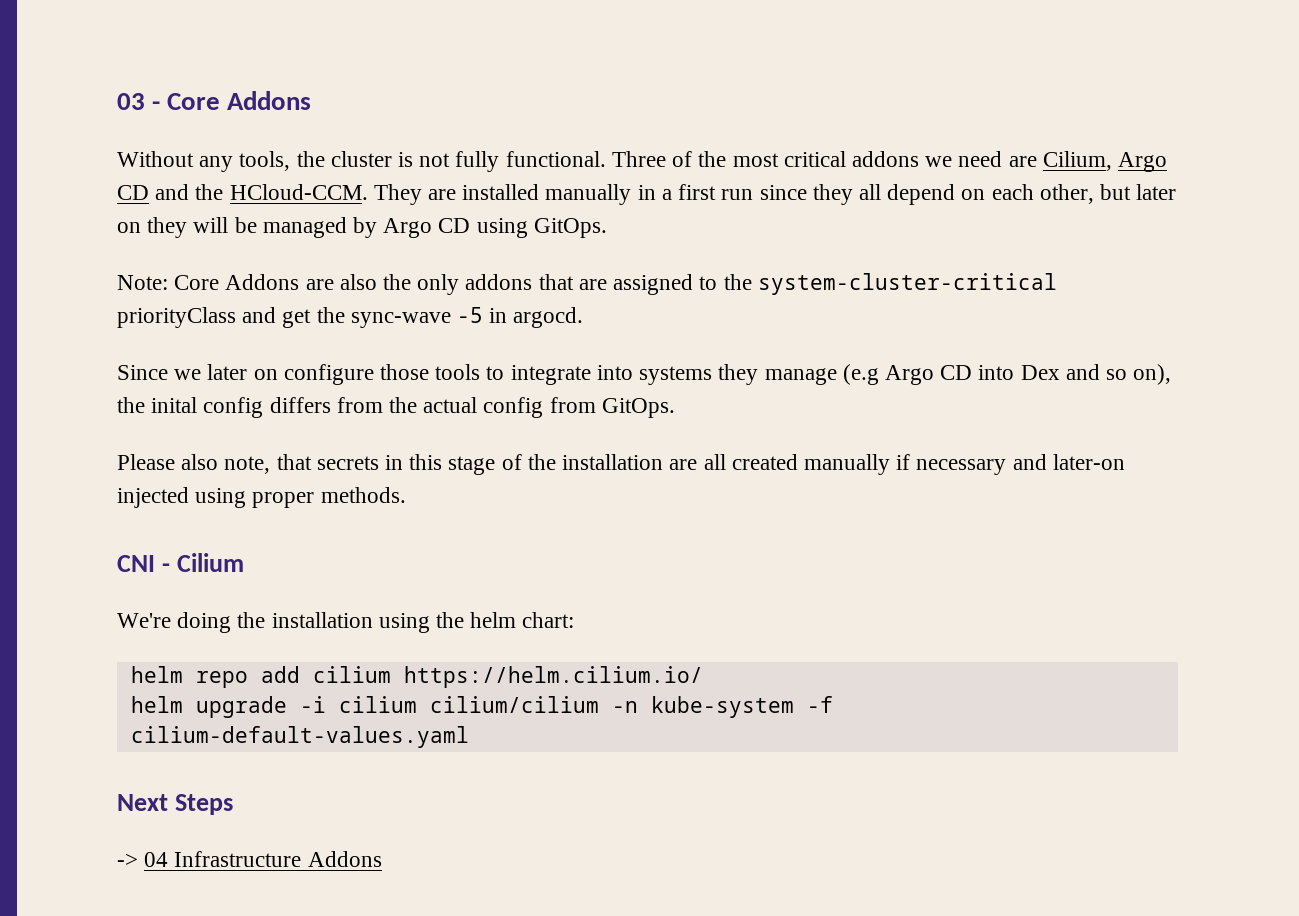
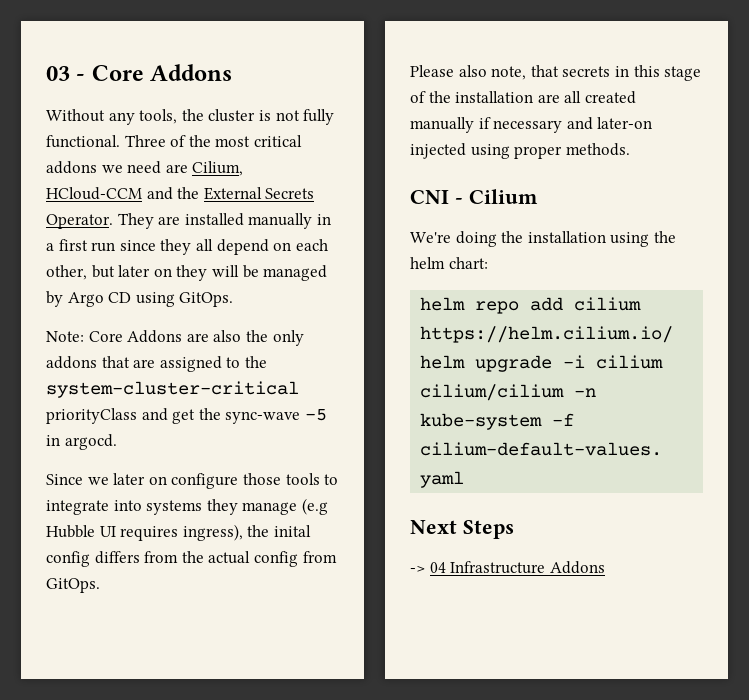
- Three of the most critical addons we need are Cilium, Argo CD and the HCloud-CCM.
+ Three of the most critical addons we need are Cilium, HCloud-CCM and the External Secrets Operator.
- Since we later on configure those tools to integrate into systems they manage (e.g Argo CD into Dex and so on), the inital config differs from the actual config from GitOps.
+ Since we later on configure those tools to integrate into systems they manage (e.g Hubble UI requires ingress), the inital config differs from the actual config from GitOps.

